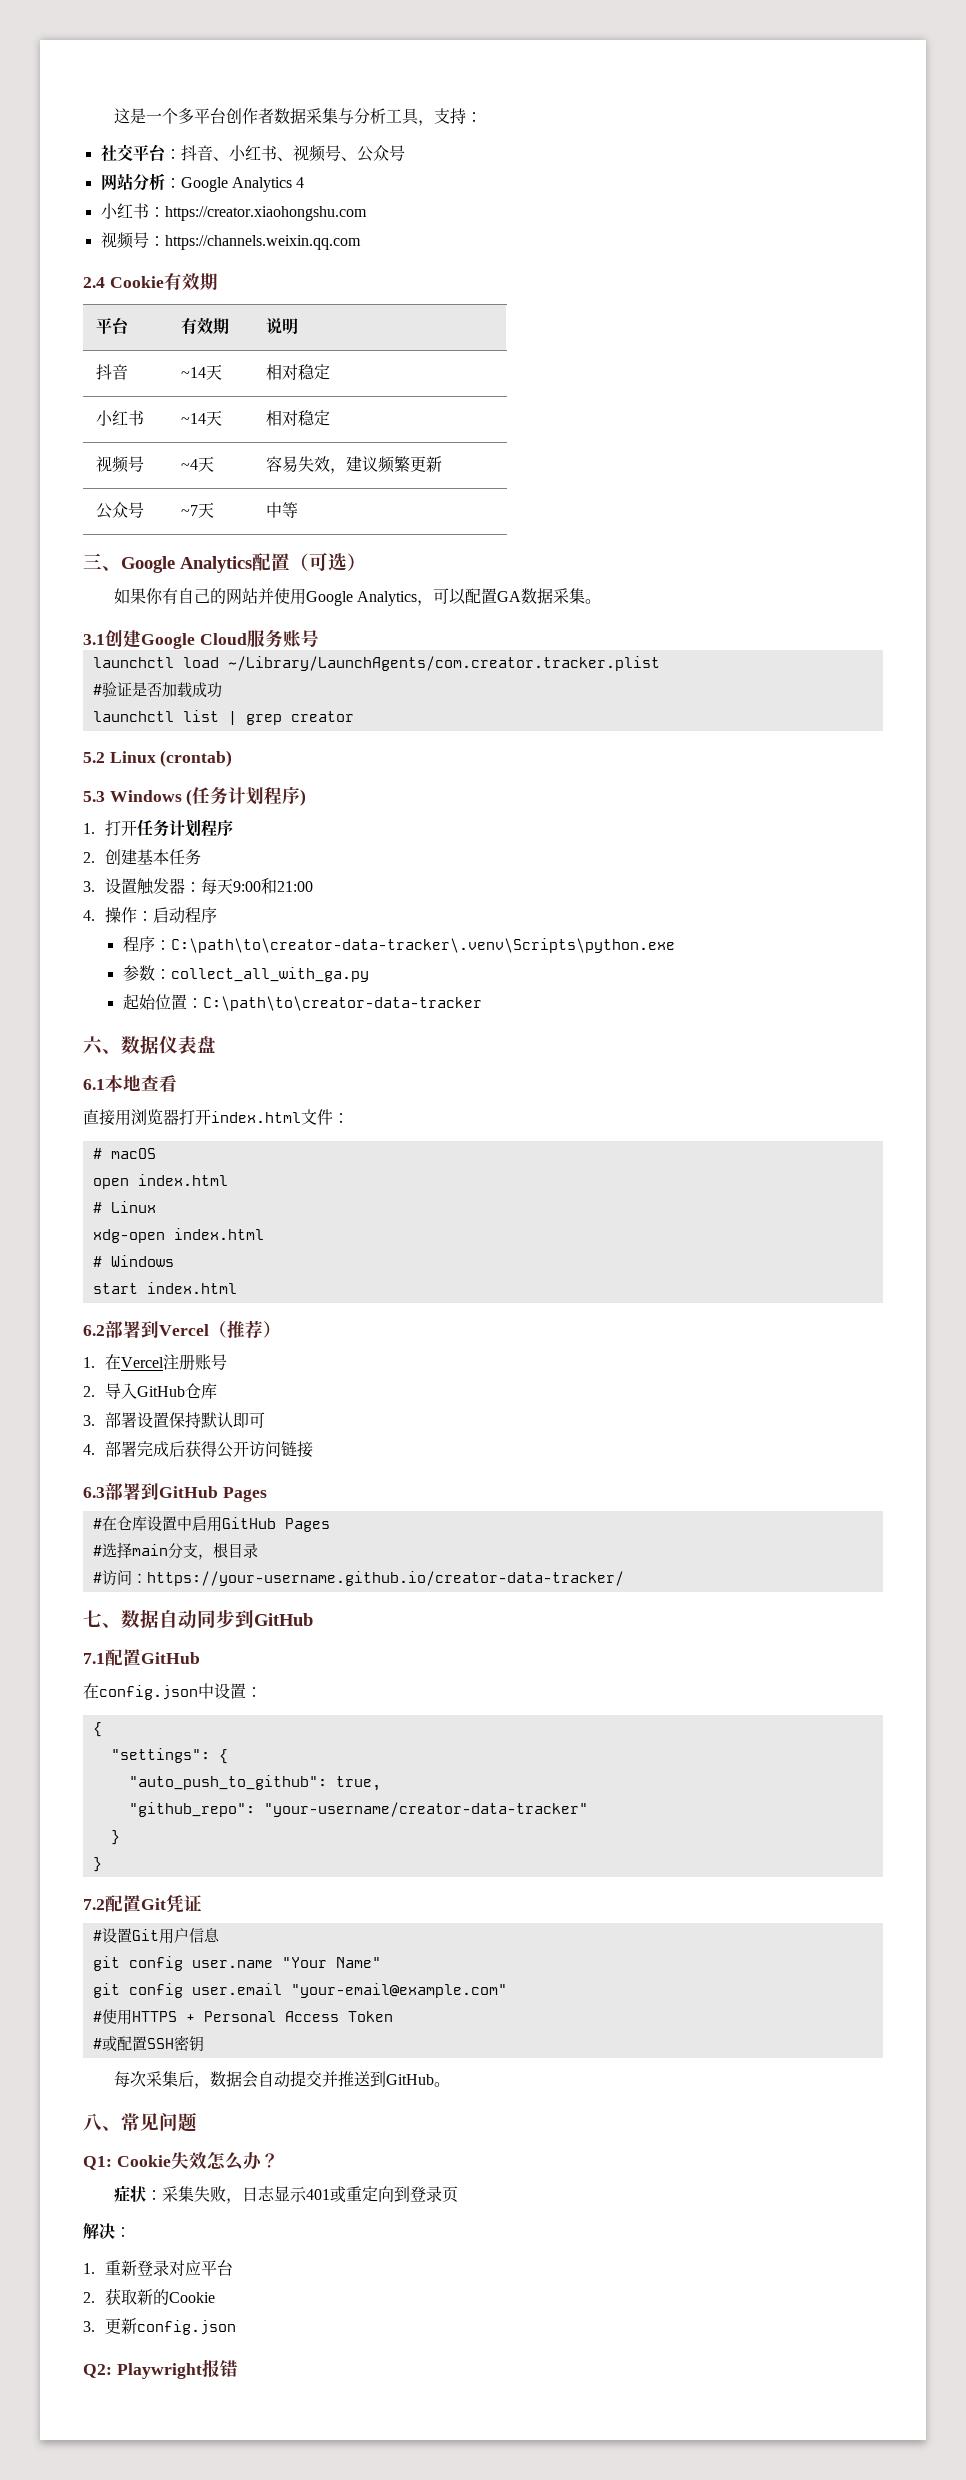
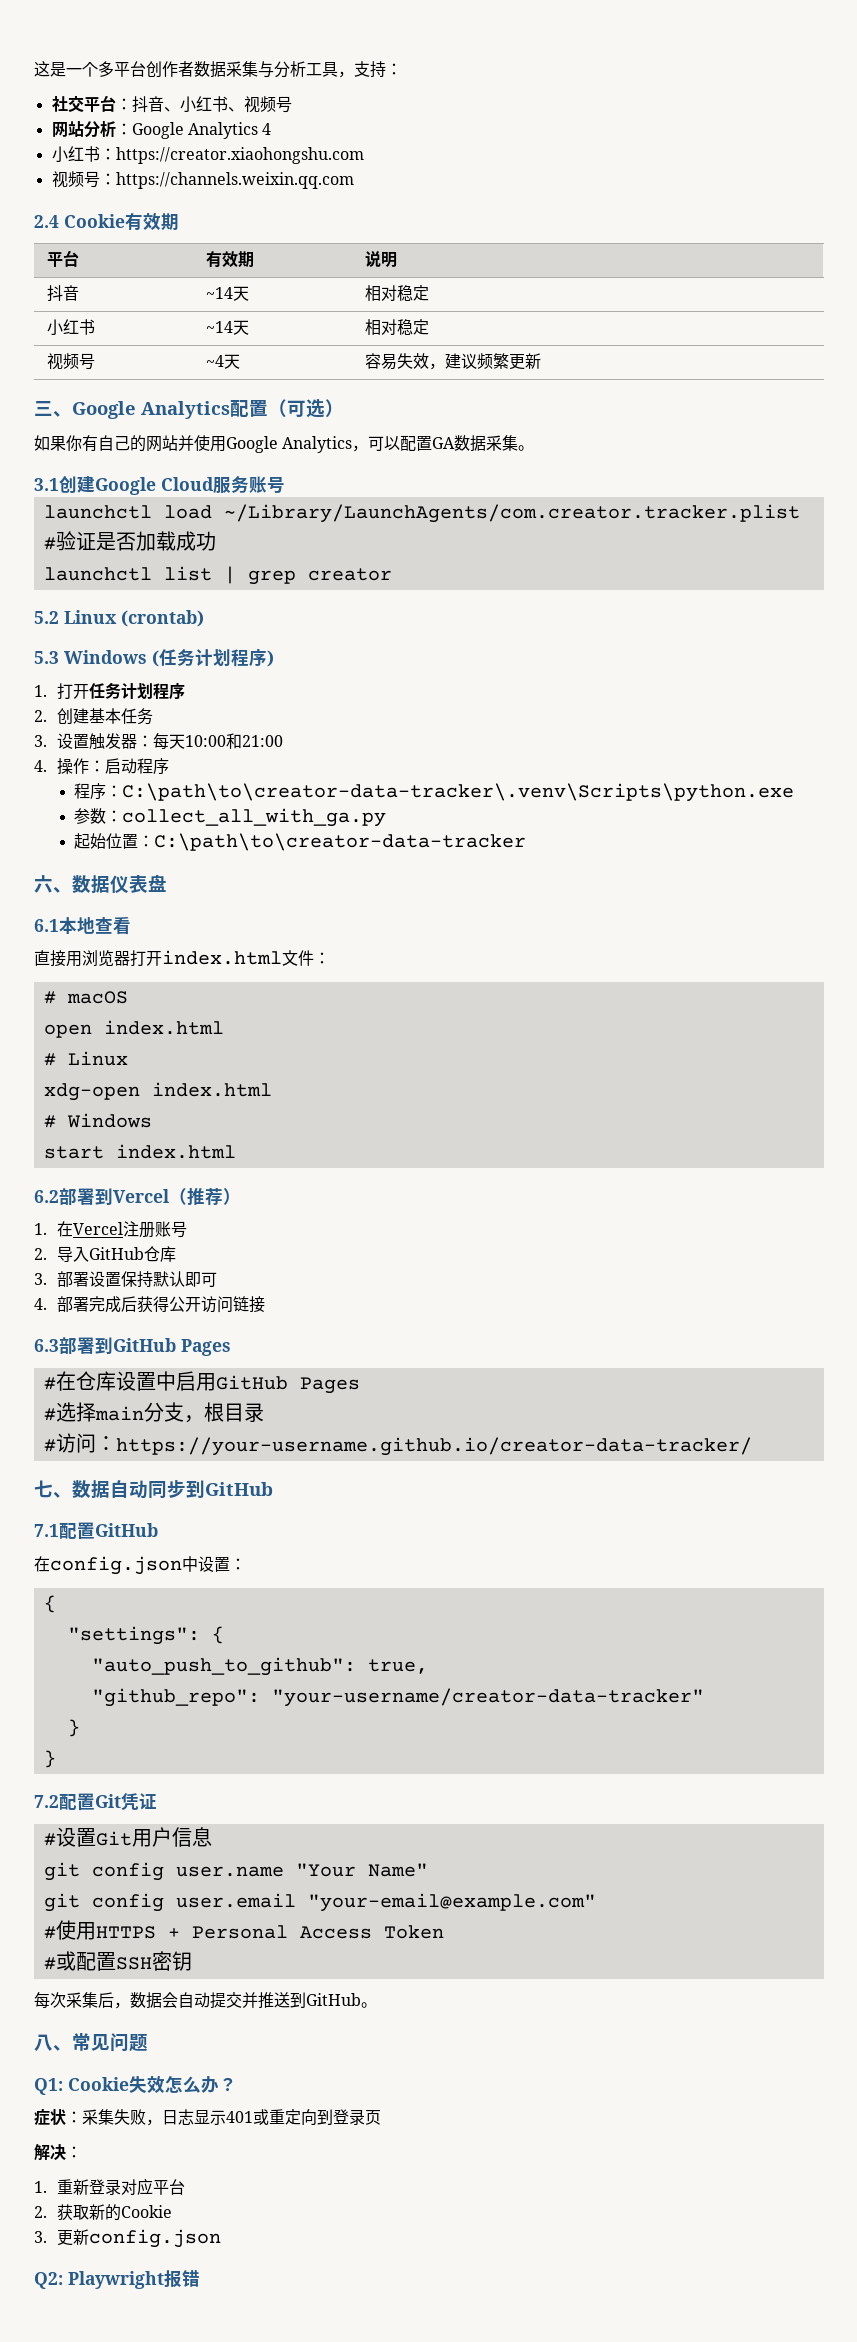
- 社交平台：抖音、小红书、视频号、公众号
+ 社交平台：抖音、小红书、视频号
- 公众号 | ~7天 | 中等
- 3.设置触发器：每天9:00和21:00
+ 3.设置触发器：每天10:00和21:00

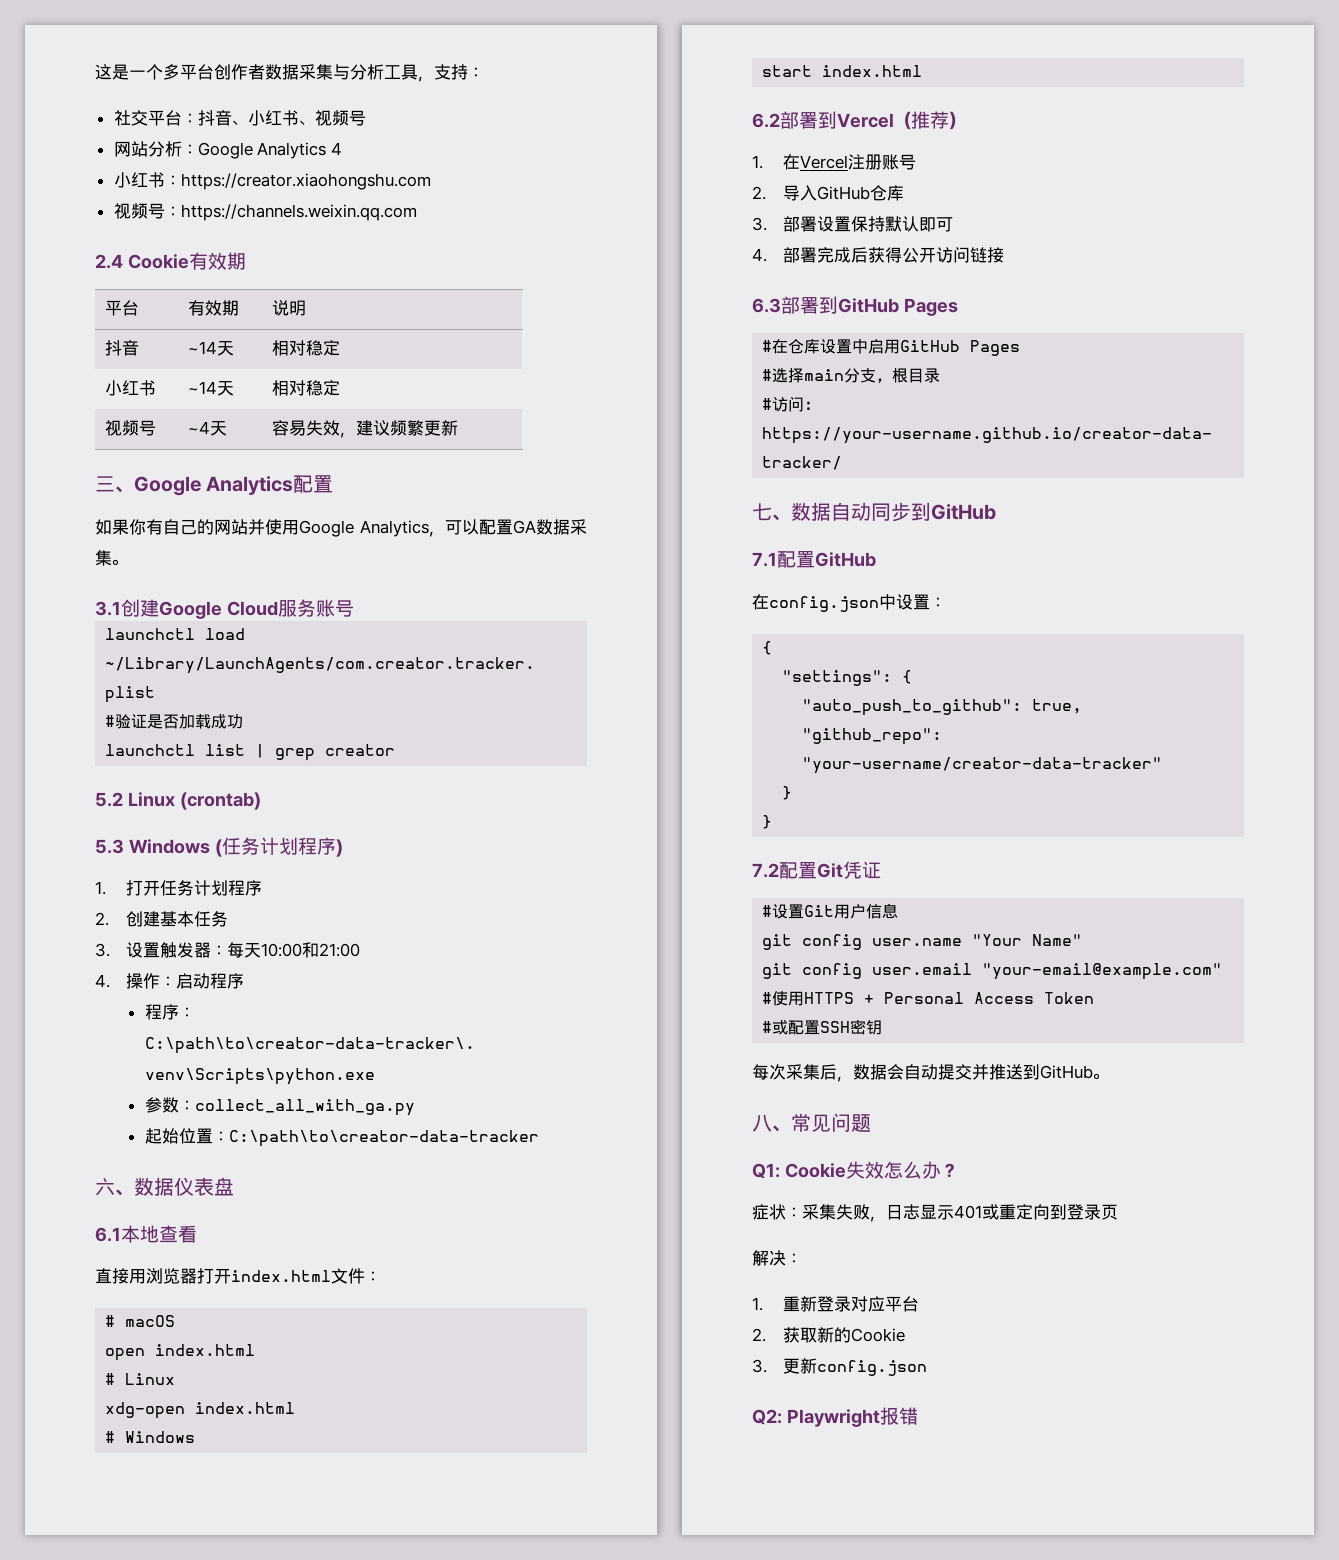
- 三、Google Analytics配置（可选）
+ 三、Google Analytics配置

